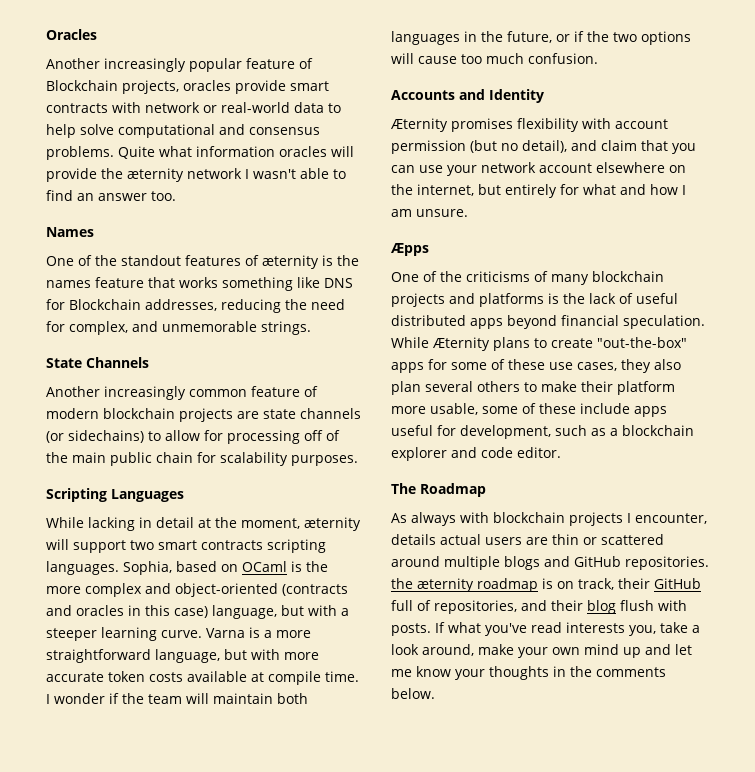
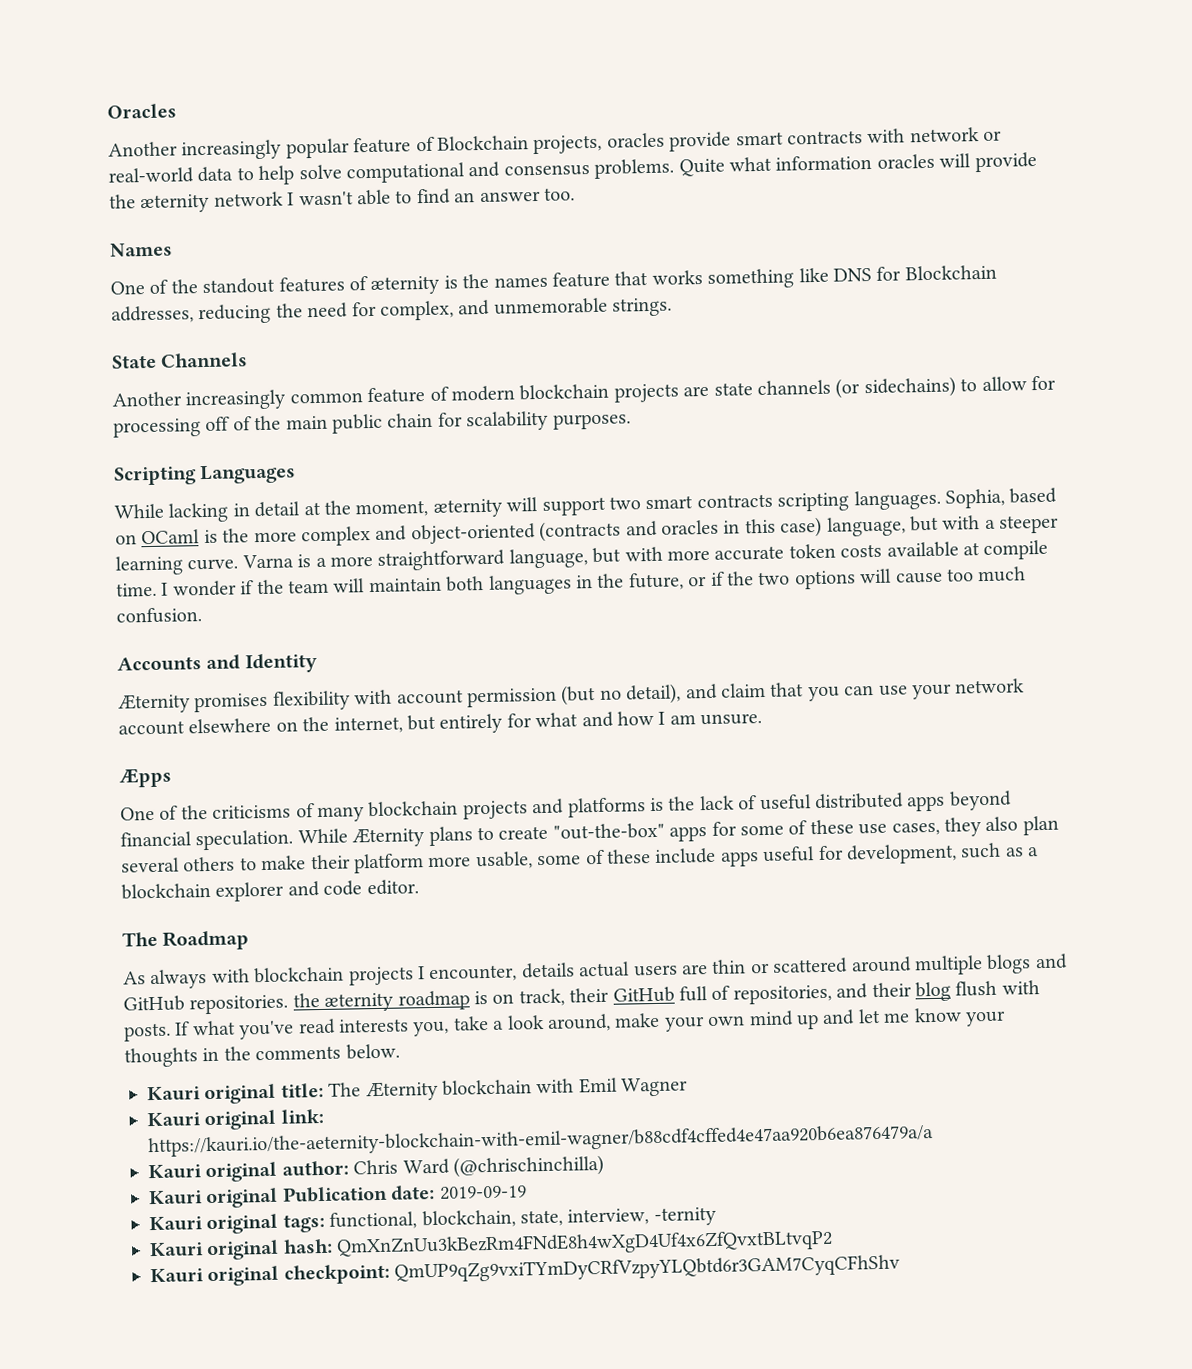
+ Kauri original title: The Æternity blockchain with Emil Wagner
+ Kauri original link: https://kauri.io/the-aeternity-blockchain-with-emil-wagner/b88cdf4cffed4e47aa920b6ea876479a/a
+ Kauri original author: Chris Ward (@chrischinchilla)
+ Kauri original Publication date: 2019-09-19
+ Kauri original tags: functional, blockchain, state, interview, -ternity
+ Kauri original hash: QmXnZnUu3kBezRm4FNdE8h4wXgD4Uf4x6ZfQvxtBLtvqP2
+ Kauri original checkpoint: QmUP9qZg9vxiTYmDyCRfVzpyYLQbtd6r3GAM7CyqCFhShv

